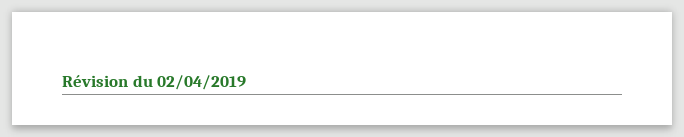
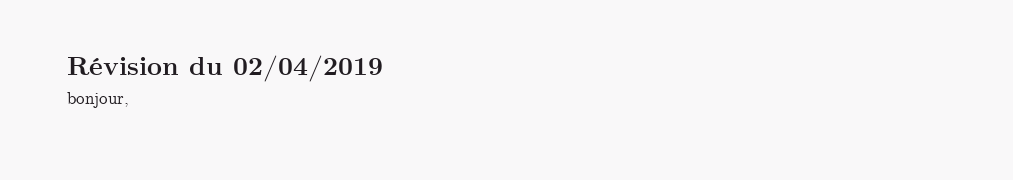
+ bonjour,

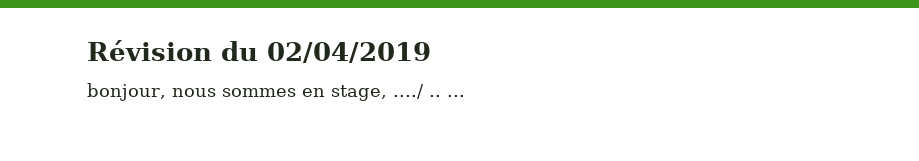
- bonjour,
+ bonjour, nous sommes en stage, ..../ .. ...

